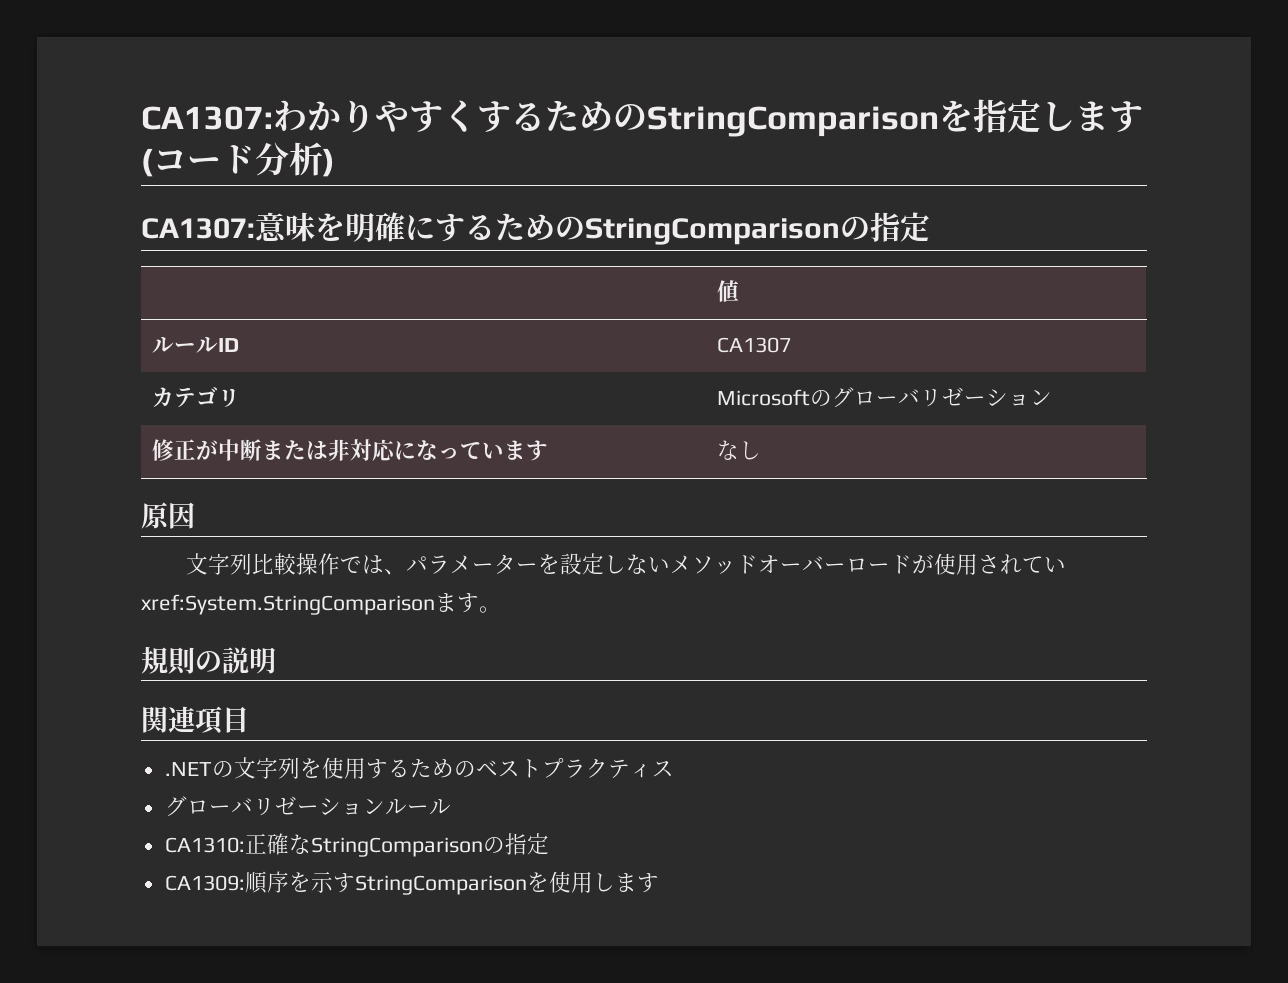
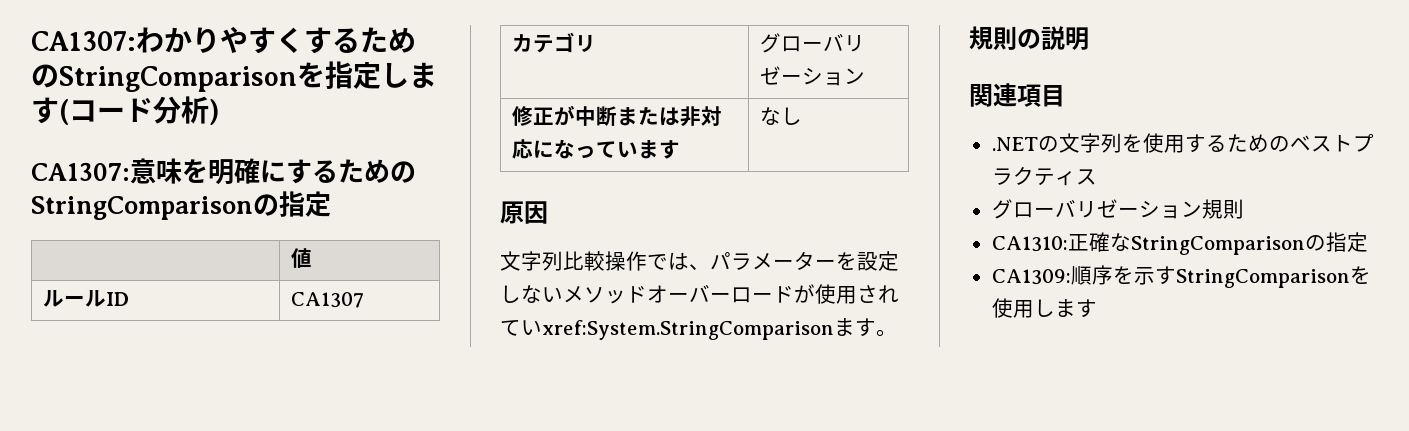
- カテゴリ | Microsoftのグローバリゼーション
+ カテゴリ | グローバリゼーション
- グローバリゼーションルール
+ グローバリゼーション規則

